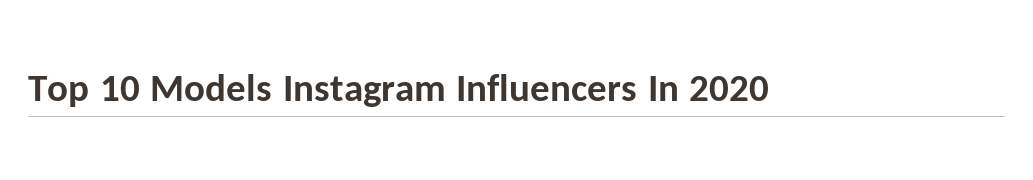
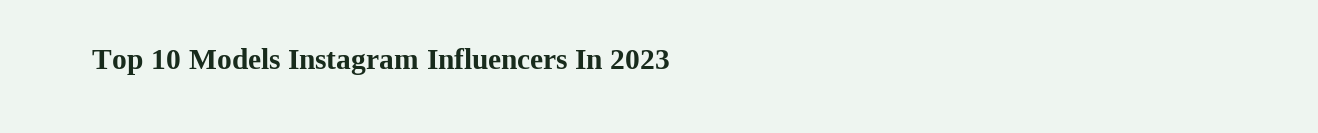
- Top 10 Models Instagram Influencers In 2020
+ Top 10 Models Instagram Influencers In 2023

